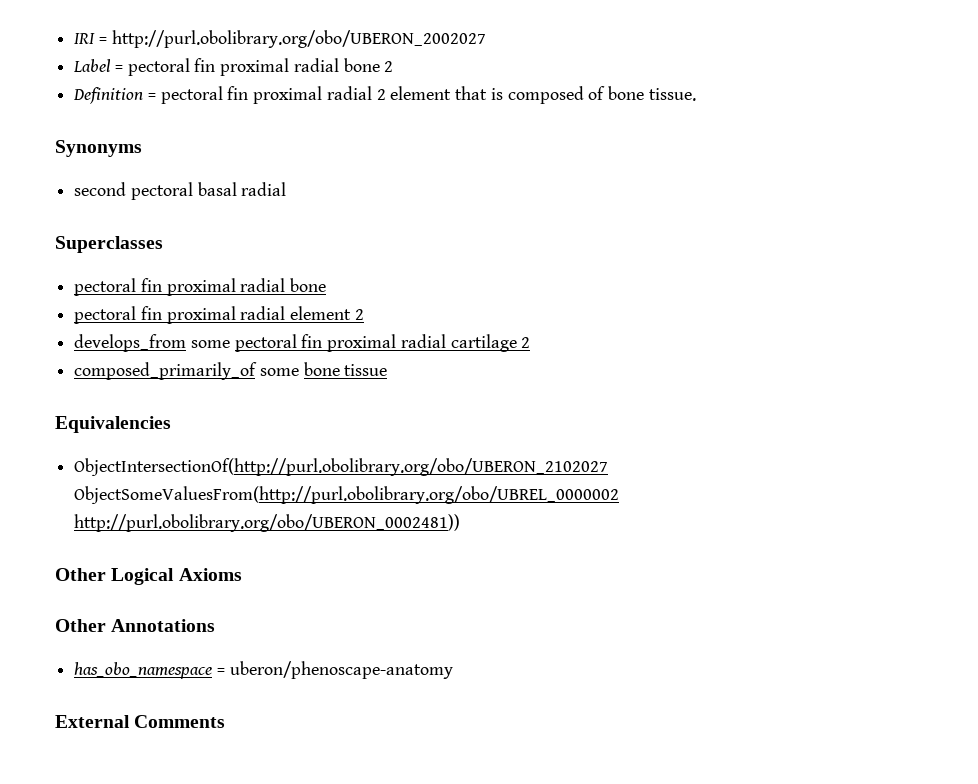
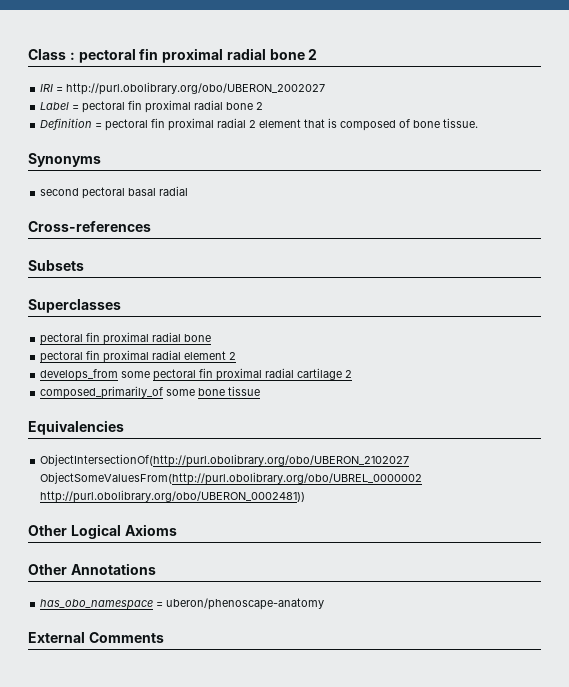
+ Class : pectoral fin proximal radial bone 2
+ Cross-references
+ Subsets

